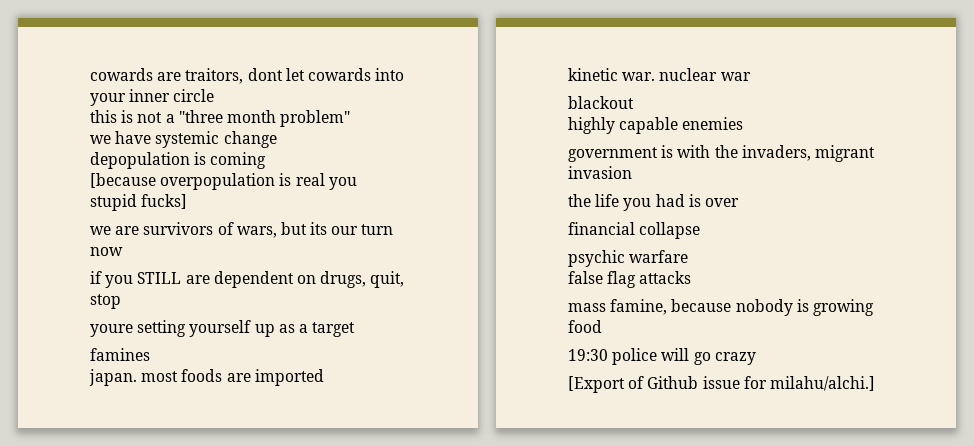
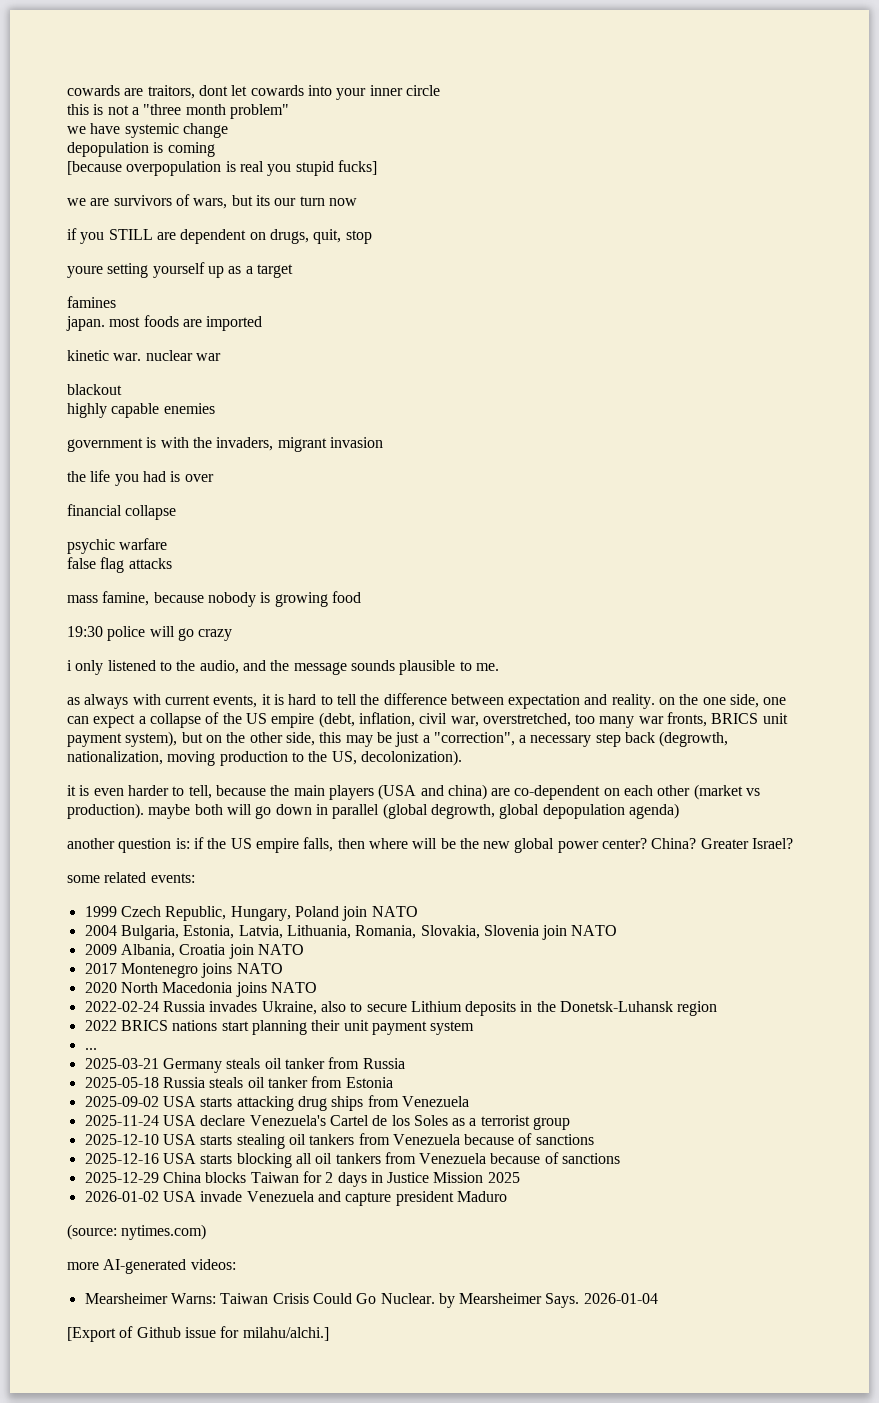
+ i only listened to the audio, and the message sounds plausible to me.
+ as always with current events, it is hard to tell the difference between expectation and reality. on the one side, one can expect a collapse of the US empire (debt, inflation, civil war, overstretched, too many war fronts, BRICS unit payment system), but on the other side, this may be just a "correction", a necessary step back (degrowth, nationalization, moving production to the US, decolonization).
+ it is even harder to tell, because the main players (USA and china) are co-dependent on each other (market vs production). maybe both will go down in parallel (global degrowth, global depopulation agenda)
+ another question is: if the US empire falls, then where will be the new global power center? China? Greater Israel?
+ some related events:
+ 1999 Czech Republic, Hungary, Poland join NATO
+ 2004 Bulgaria, Estonia, Latvia, Lithuania, Romania, Slovakia, Slovenia join NATO
+ 2009 Albania, Croatia join NATO
+ 2017 Montenegro joins NATO
+ 2020 North Macedonia joins NATO
+ 2022-02-24 Russia invades Ukraine, also to secure Lithium deposits in the Donetsk-Luhansk region
+ 2022 BRICS nations start planning their unit payment system
+ ...
+ 2025-03-21 Germany steals oil tanker from Russia
+ 2025-05-18 Russia steals oil tanker from Estonia
+ 2025-09-02 USA starts attacking drug ships from Venezuela
+ 2025-11-24 USA declare Venezuela's Cartel de los Soles as a terrorist group
+ 2025-12-10 USA starts stealing oil tankers from Venezuela because of sanctions
+ 2025-12-16 USA starts blocking all oil tankers from Venezuela because of sanctions
+ 2025-12-29 China blocks Taiwan for 2 days in Justice Mission 2025
+ 2026-01-02 USA invade Venezuela and capture president Maduro
+ (source: nytimes.com)
+ more AI-generated videos:
+ Mearsheimer Warns: Taiwan Crisis Could Go Nuclear. by Mearsheimer Says. 2026-01-04

